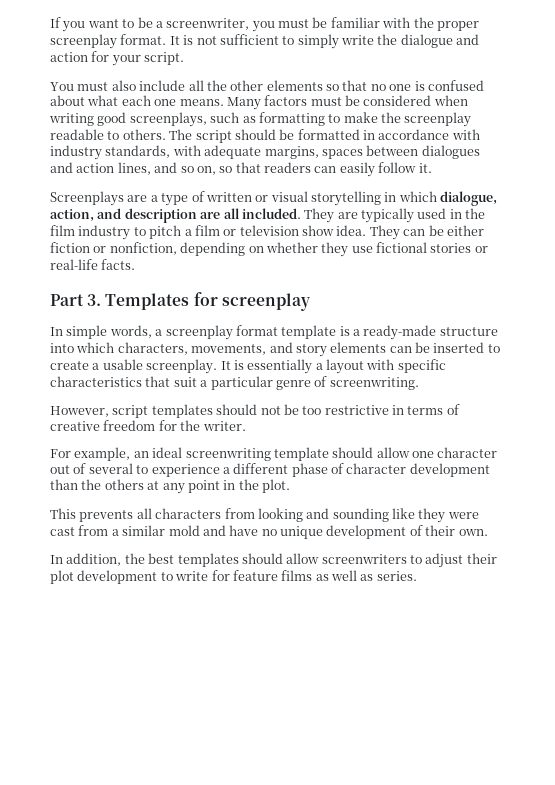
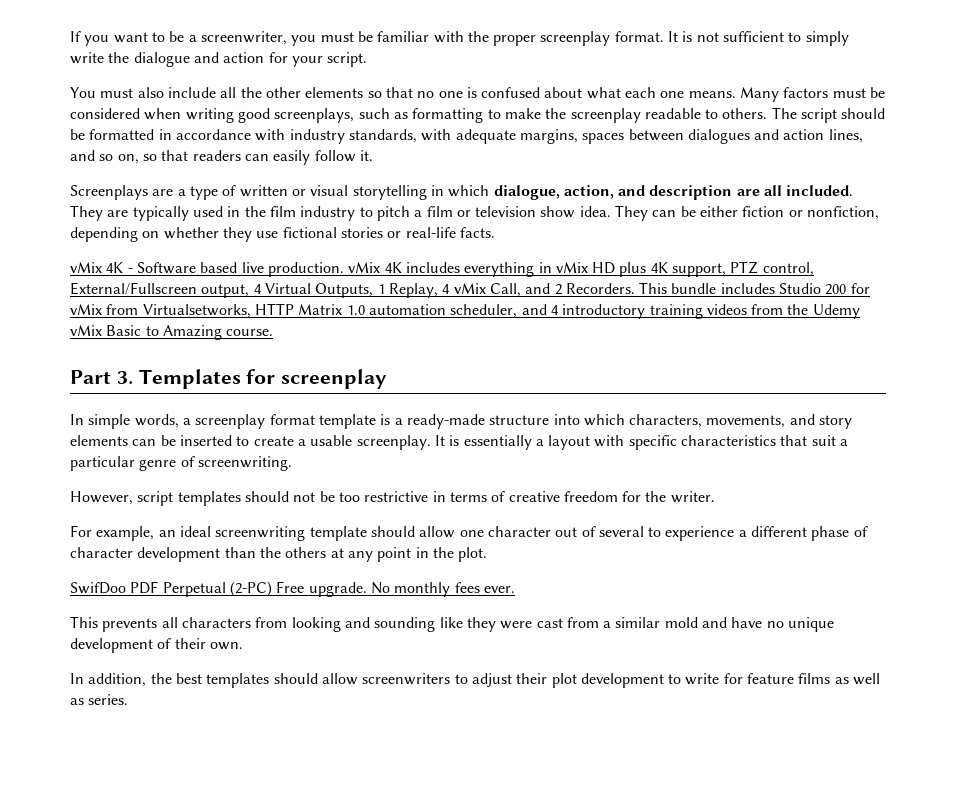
+ vMix 4K - Software based live production. vMix 4K includes everything in vMix HD plus 4K support, PTZ control, External/Fullscreen output, 4 Virtual Outputs, 1 Replay, 4 vMix Call, and 2 Recorders. This bundle includes Studio 200 for vMix from Virtualsetworks, HTTP Matrix 1.0 automation scheduler, and 4 introductory training videos from the Udemy vMix Basic to Amazing course.
+ SwifDoo PDF Perpetual (2-PC) Free upgrade. No monthly fees ever.

